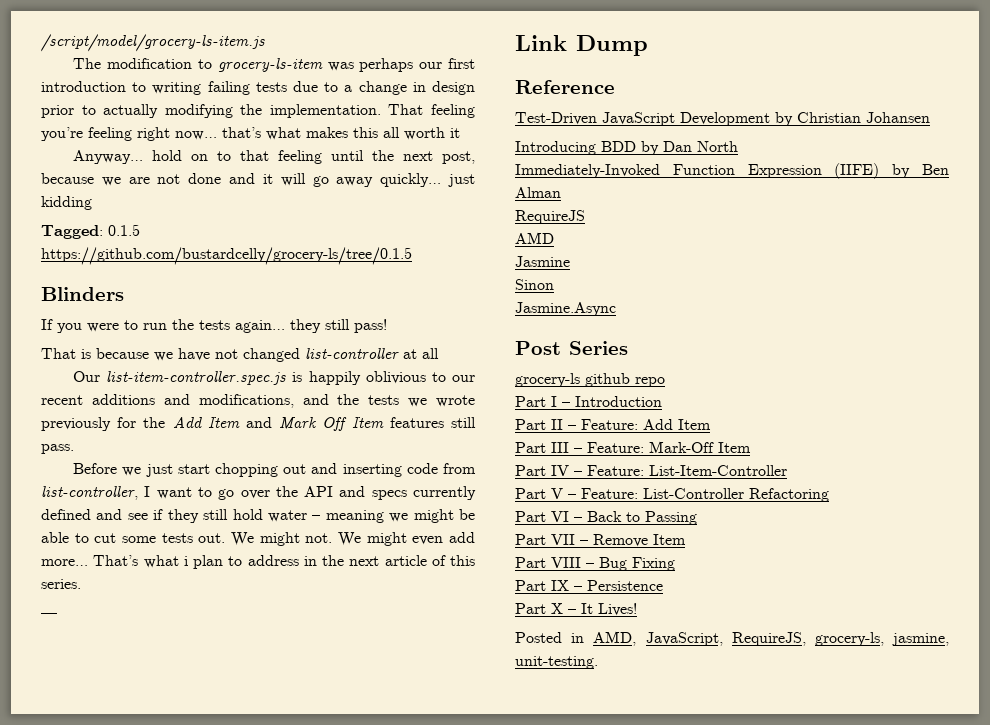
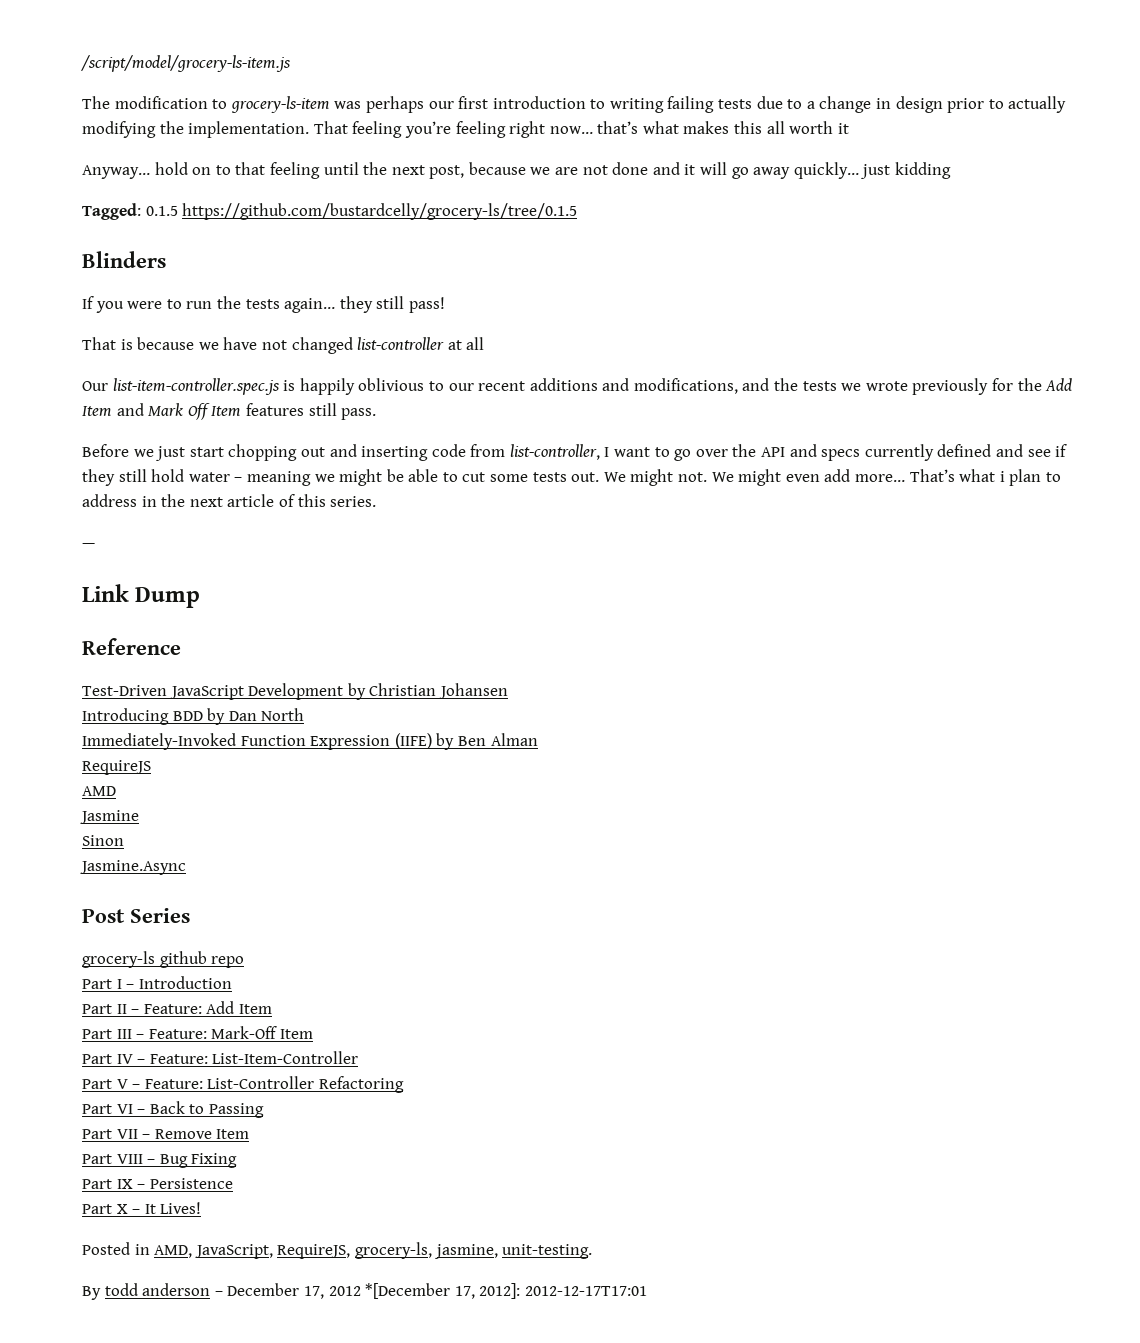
+ By todd anderson – December 17, 2012 *[December 17, 2012]: 2012-12-17T17:01

